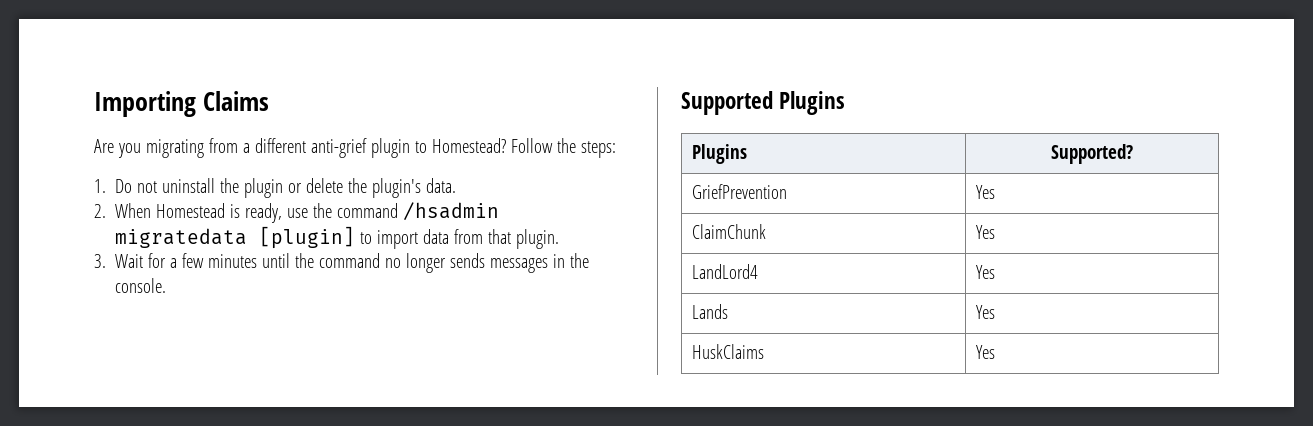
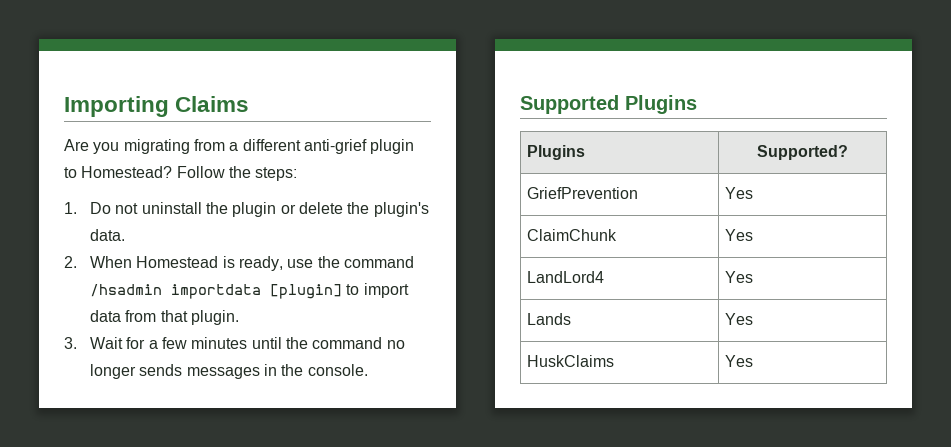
- 2. When Homestead is ready, use the command /hsadmin migratedata [plugin] to import data from that plugin.
+ 2. When Homestead is ready, use the command /hsadmin importdata [plugin] to import data from that plugin.

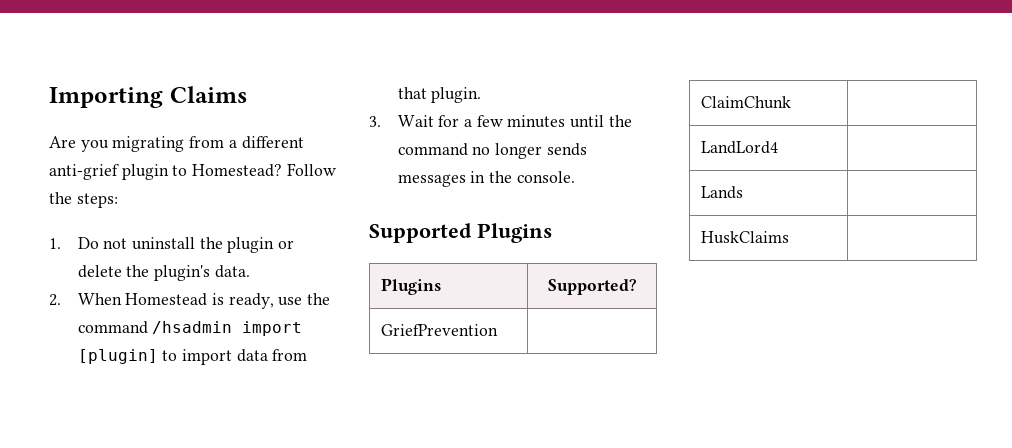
- 2. When Homestead is ready, use the command /hsadmin importdata [plugin] to import data from that plugin.
+ 2. When Homestead is ready, use the command /hsadmin import [plugin] to import data from that plugin.
- GriefPrevention | Yes
+ GriefPrevention |
- ClaimChunk | Yes
+ ClaimChunk |
- LandLord4 | Yes
+ LandLord4 |
- Lands | Yes
+ Lands |
- HuskClaims | Yes
+ HuskClaims |

